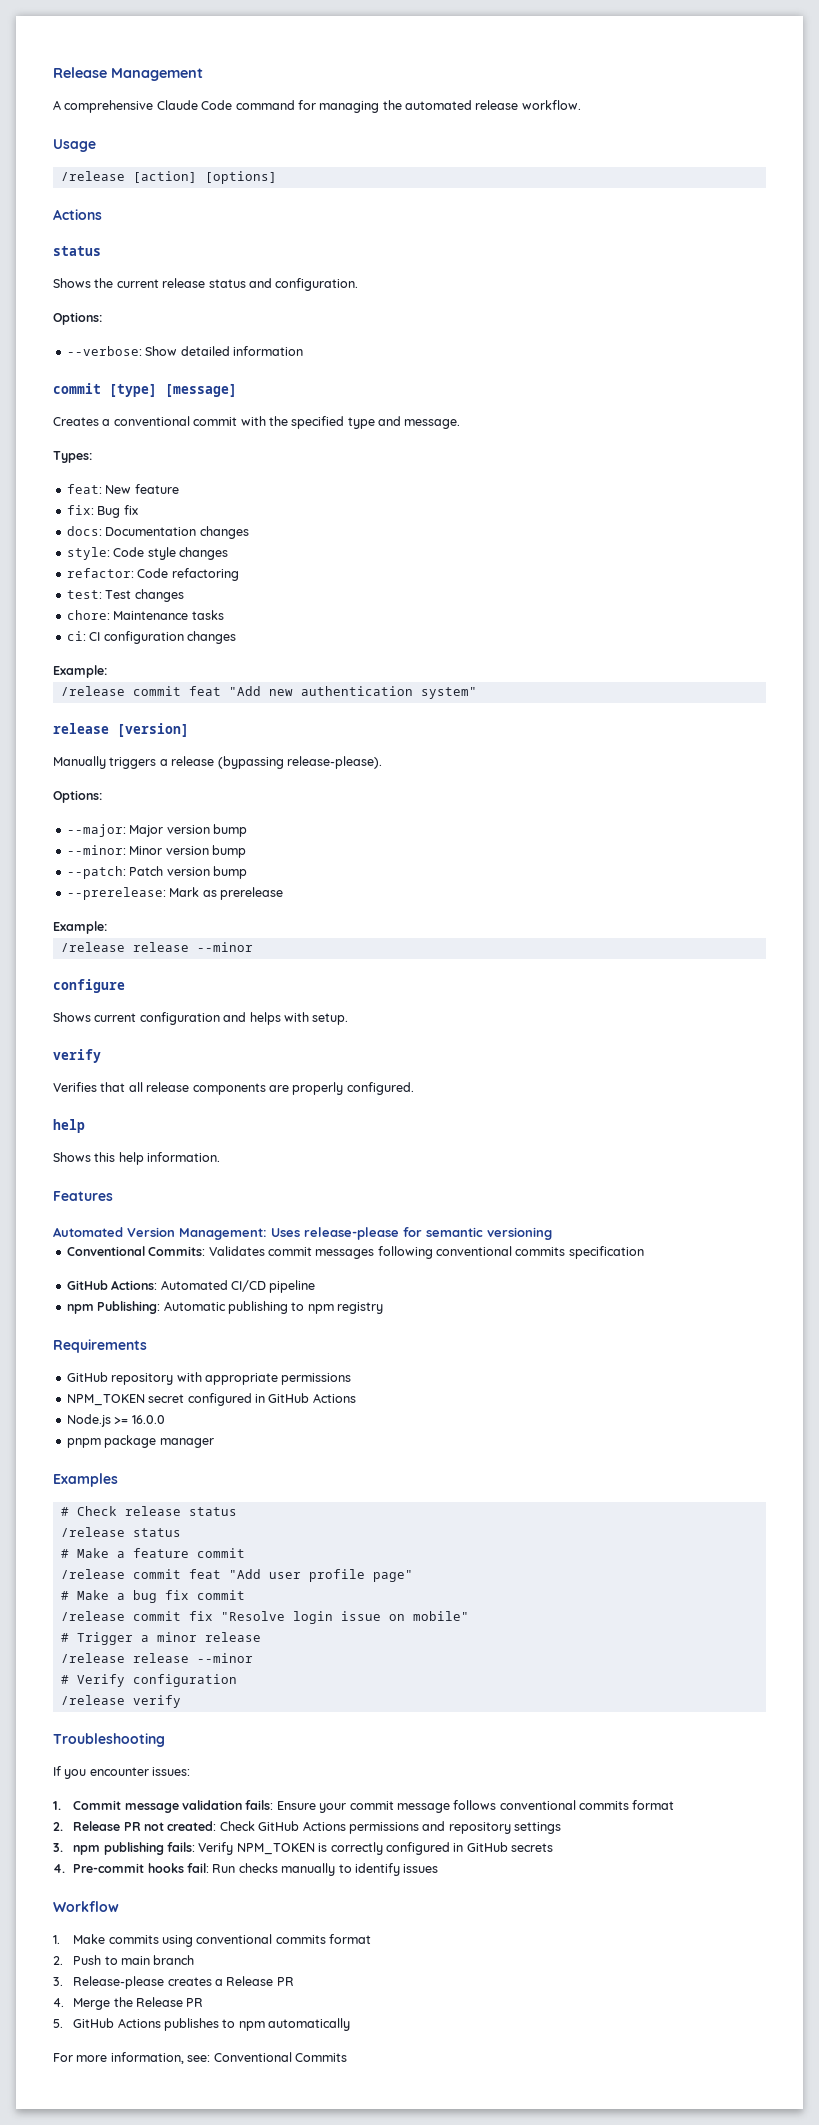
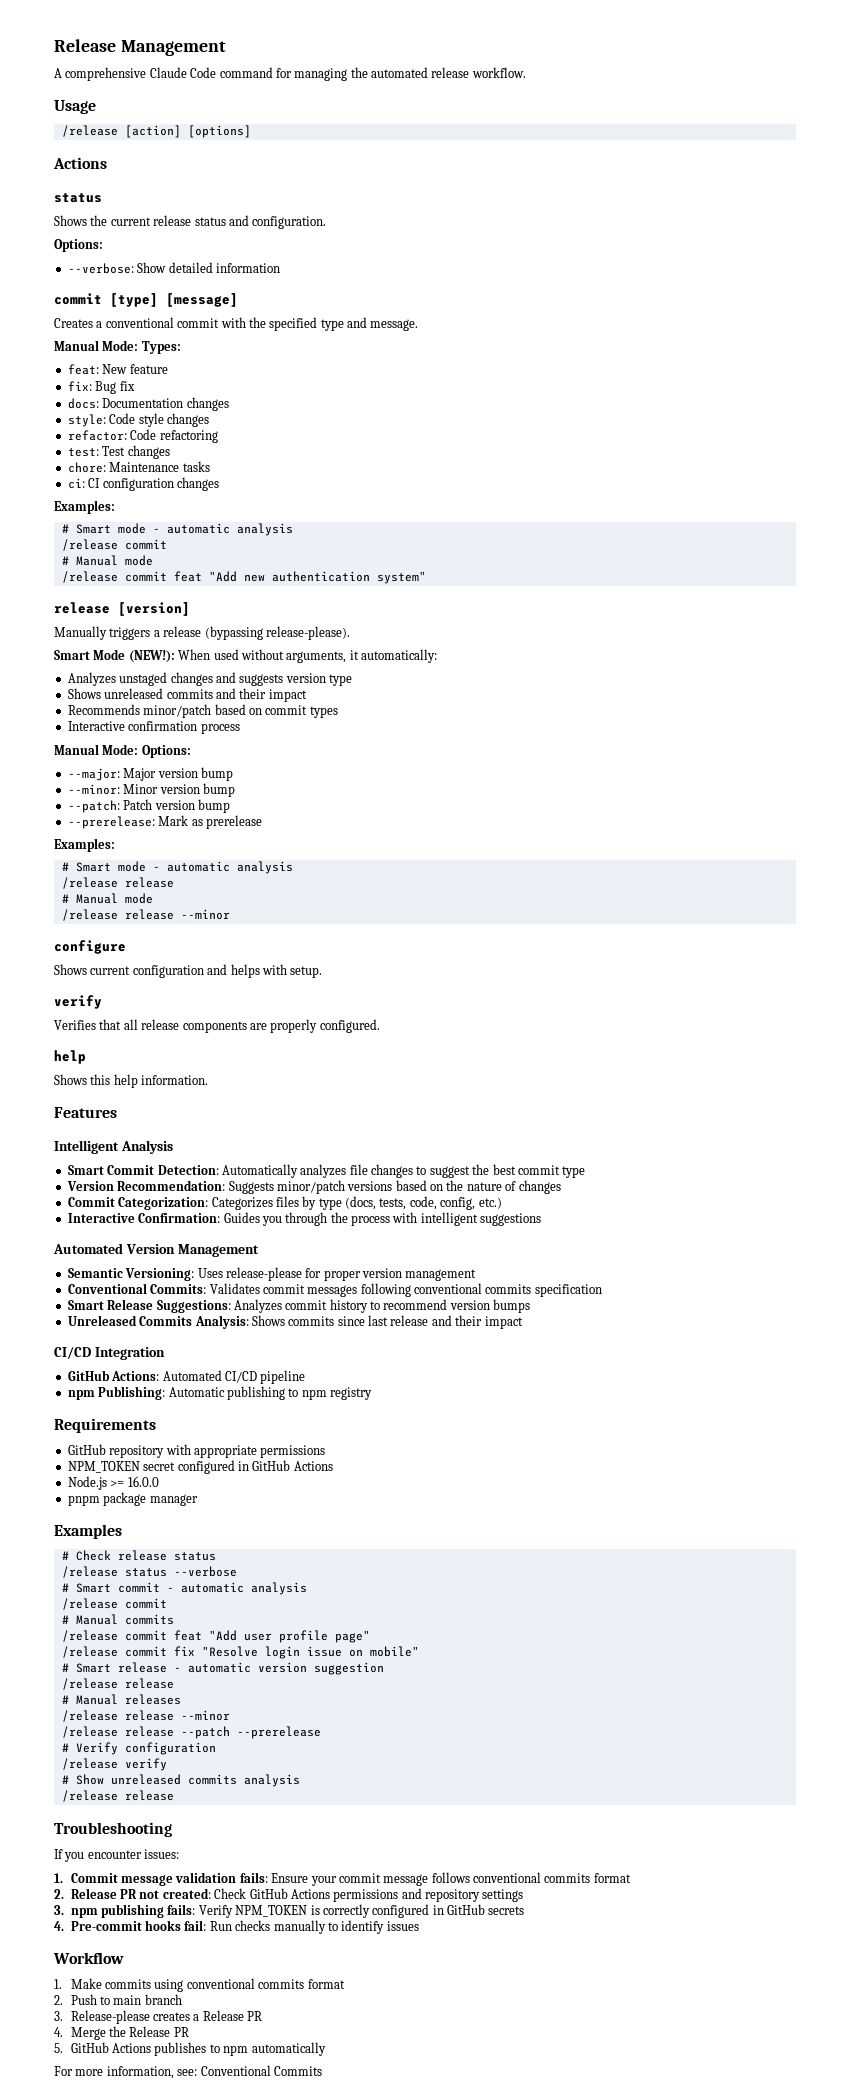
- Types:
+ Manual Mode: Types:
  ci: CI configuration changes
- Example:
+ Examples:
+ # Smart mode - automatic analysis
+ /release commit
+ # Manual mode
  Manually triggers a release (bypassing release-please).
- Options:
+ Smart Mode (NEW!): When used without arguments, it automatically:
+ Analyzes unstaged changes and suggests version type
+ Shows unreleased commits and their impact
+ Recommends minor/patch based on commit types
+ Interactive confirmation process
+ Manual Mode: Options:
  --prerelease: Mark as prerelease
- Example:
+ Examples:
+ # Smart mode - automatic analysis
+ /release release
+ # Manual mode
- Automated Version Management: Uses release-please for semantic versioning
+ Intelligent Analysis
+ Smart Commit Detection: Automatically analyzes file changes to suggest the best commit type
+ Version Recommendation: Suggests minor/patch versions based on the nature of changes
+ Commit Categorization: Categorizes files by type (docs, tests, code, config, etc.)
+ Interactive Confirmation: Guides you through the process with intelligent suggestions
+ Automated Version Management
+ Semantic Versioning: Uses release-please for proper version management
+ Smart Release Suggestions: Analyzes commit history to recommend version bumps
+ Unreleased Commits Analysis: Shows commits since last release and their impact
+ CI/CD Integration
- /release status
- # Make a feature commit
+ /release status --verbose
+ # Smart commit - automatic analysis
+ /release commit
+ # Manual commits
- # Make a bug fix commit
- # Trigger a minor release
+ # Smart release - automatic version suggestion
+ /release release
+ # Manual releases
  /release release --minor
+ /release release --patch --prerelease
+ # Show unreleased commits analysis
+ /release release

